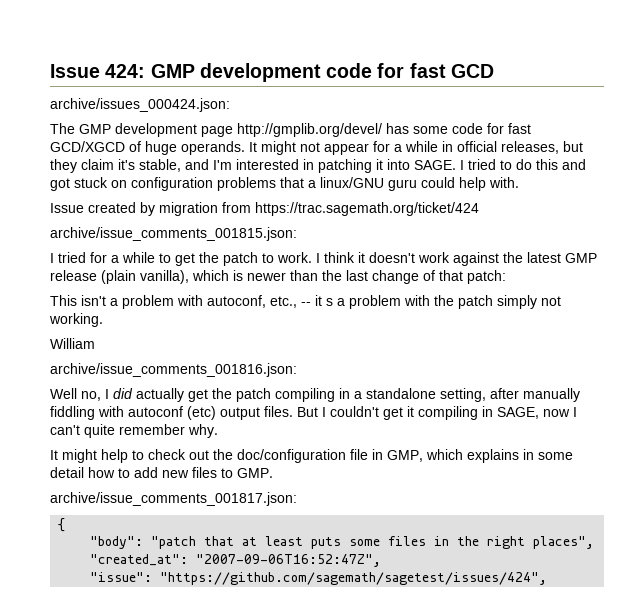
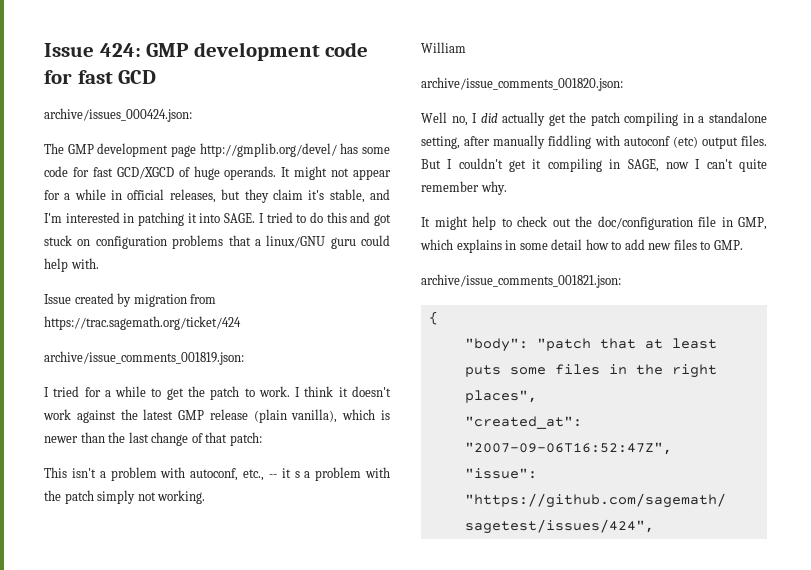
- archive/issue_comments_001815.json:
+ archive/issue_comments_001819.json:
- archive/issue_comments_001816.json:
+ archive/issue_comments_001820.json:
- archive/issue_comments_001817.json:
+ archive/issue_comments_001821.json:

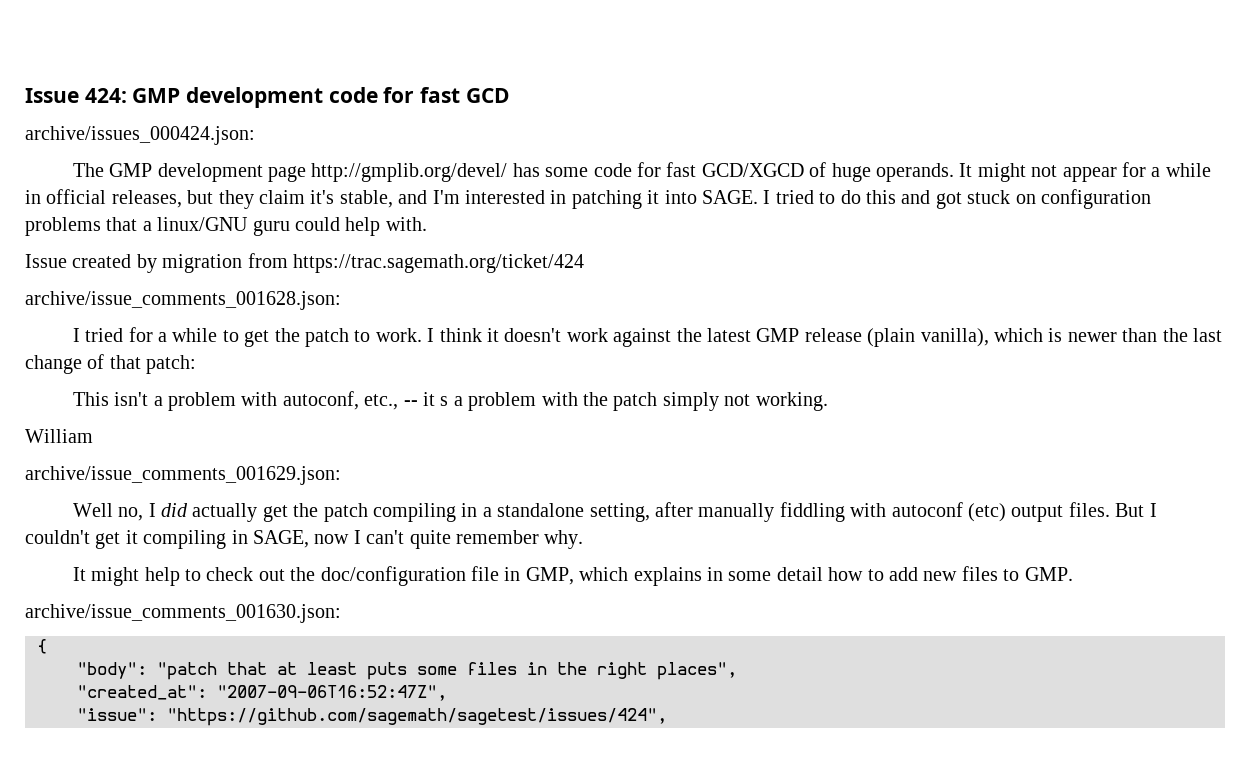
- archive/issue_comments_001819.json:
+ archive/issue_comments_001628.json:
- archive/issue_comments_001820.json:
+ archive/issue_comments_001629.json:
- archive/issue_comments_001821.json:
+ archive/issue_comments_001630.json:

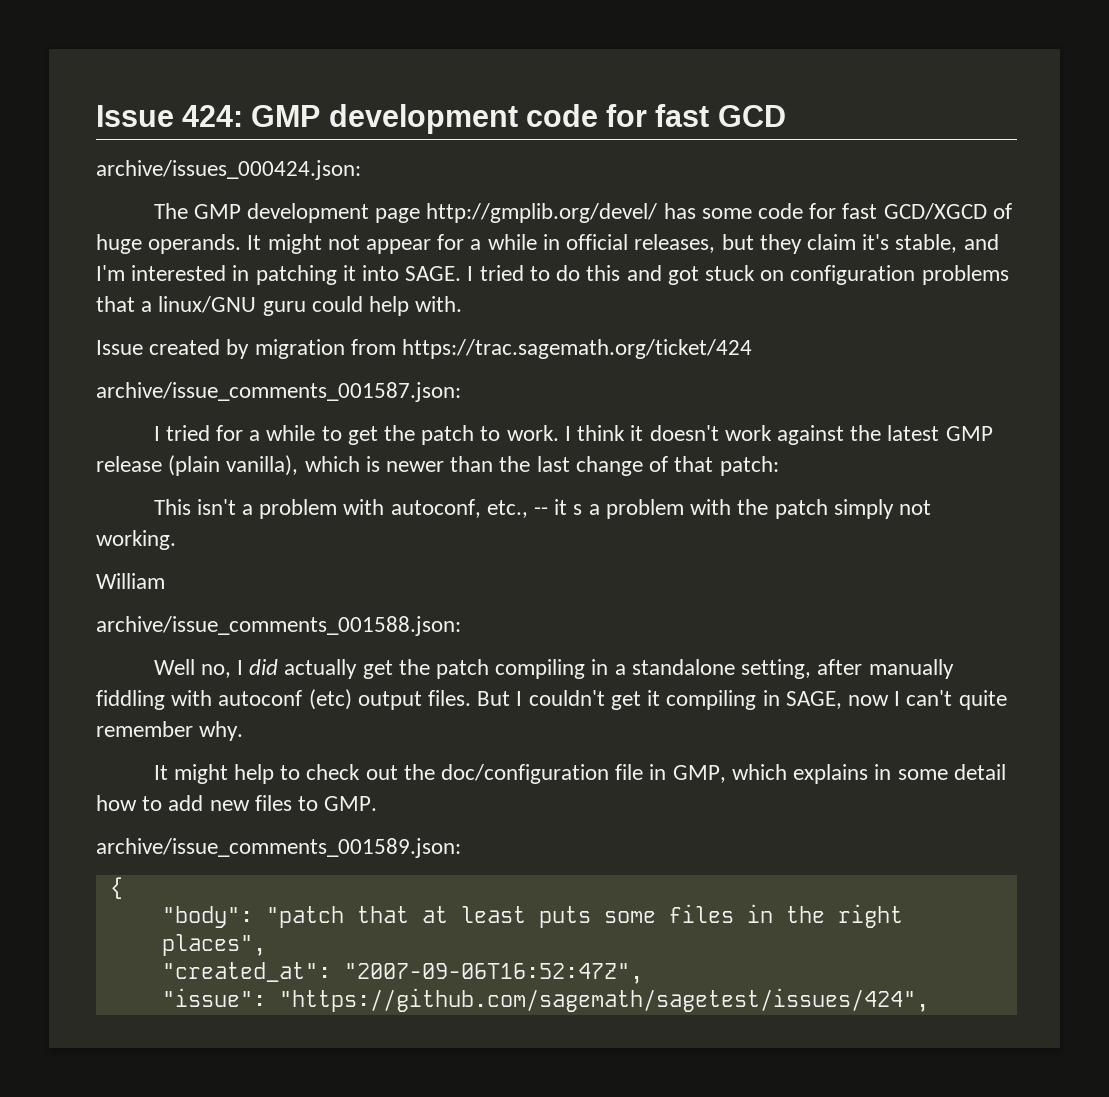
- archive/issue_comments_001628.json:
+ archive/issue_comments_001587.json:
- archive/issue_comments_001629.json:
+ archive/issue_comments_001588.json:
- archive/issue_comments_001630.json:
+ archive/issue_comments_001589.json:

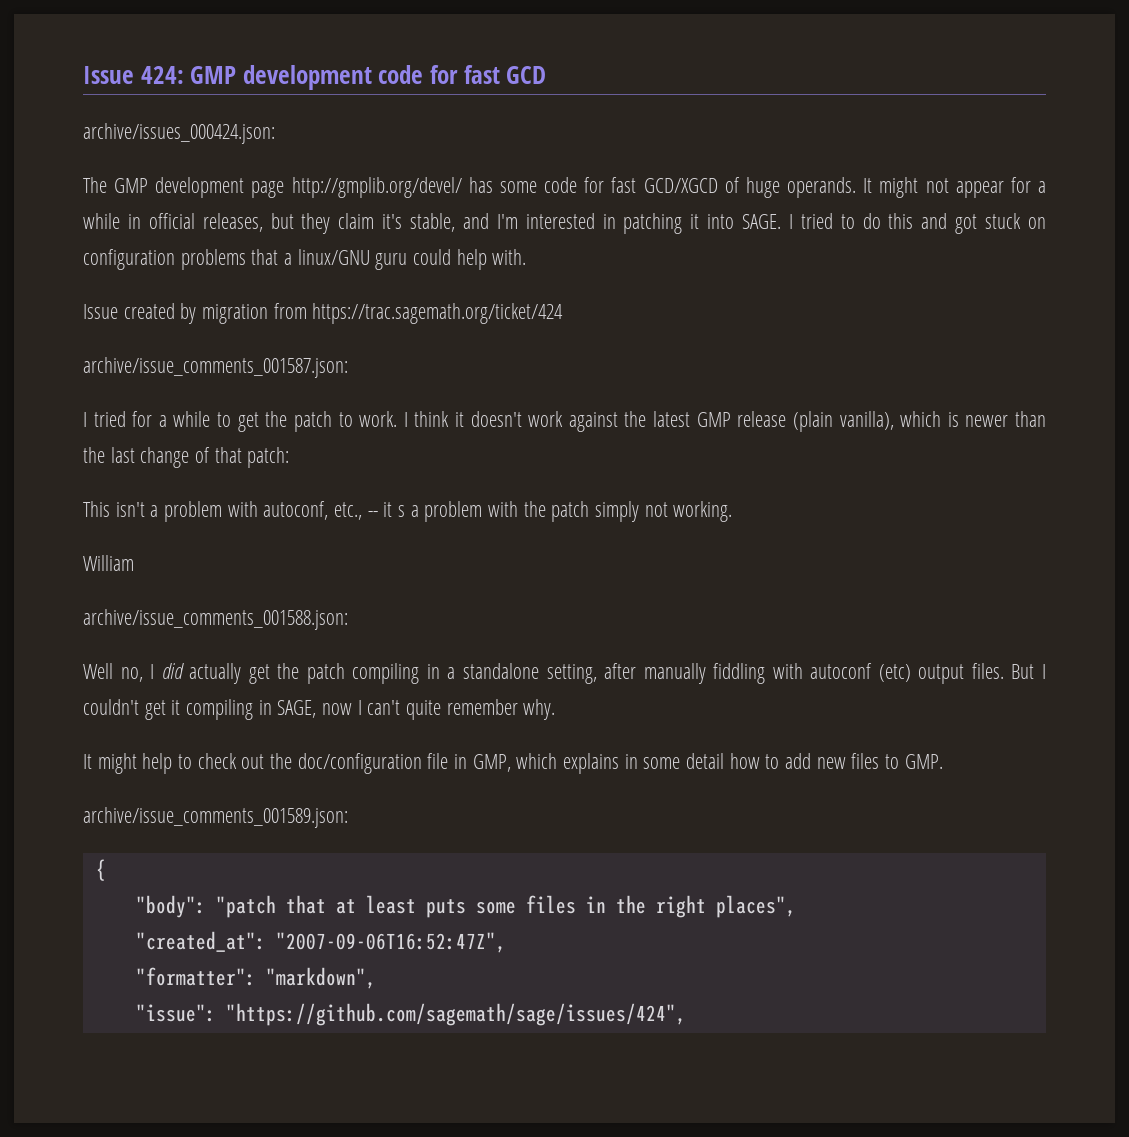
+ "formatter": "markdown",
- "issue": "https://github.com/sagemath/sagetest/issues/424",
+ "issue": "https://github.com/sagemath/sage/issues/424",

